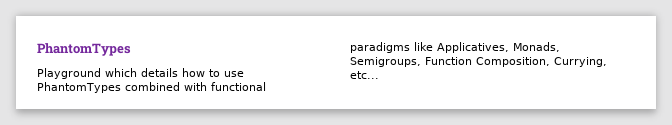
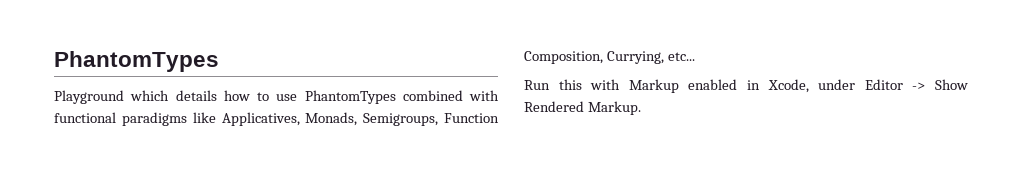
+ Run this with Markup enabled in Xcode, under Editor -> Show Rendered Markup.

